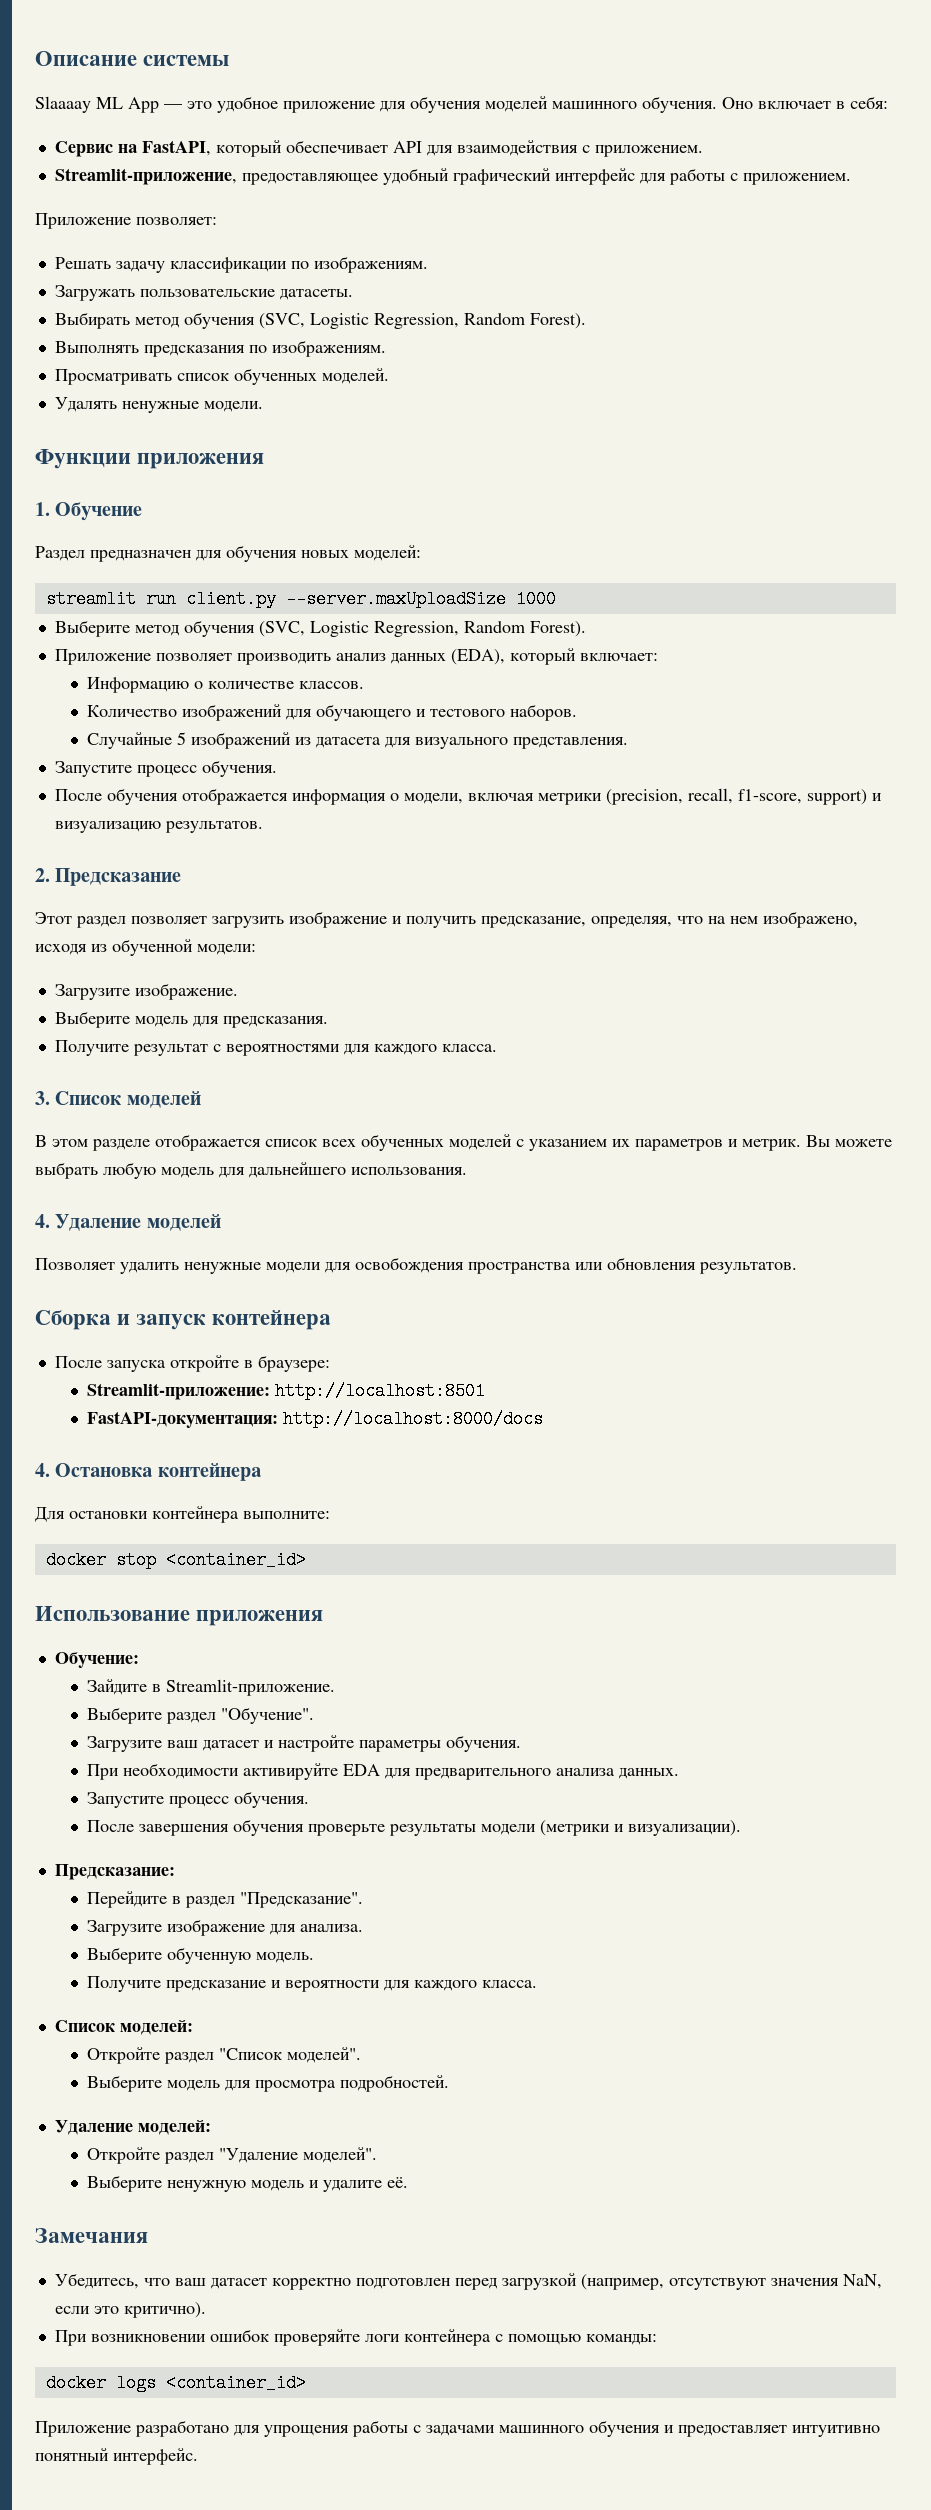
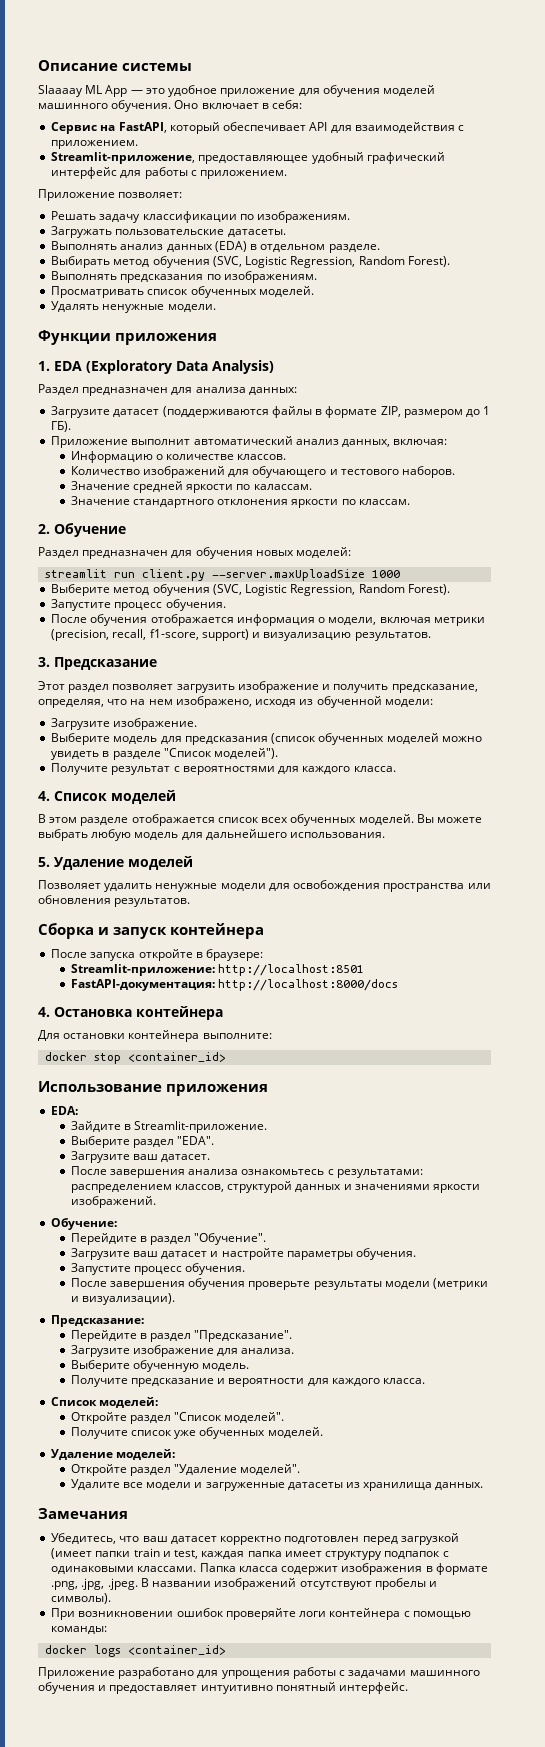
+ Выполнять анализ данных (EDA) в отдельном разделе.
- 1. Обучение
+ 1. EDA (Exploratory Data Analysis)
+ Раздел предназначен для анализа данных:
+ Загрузите датасет (поддерживаются файлы в формате ZIP, размером до 1 ГБ).
+ Приложение выполнит автоматический анализ данных, включая:
+ Информацию о количестве классов.
+ Количество изображений для обучающего и тестового наборов.
+ Значение средней яркости по калассам.
+ Значение стандартного отклонения яркости по классам.
+ 2. Обучение
- Приложение позволяет производить анализ данных (EDA), который включает:
- Информацию о количестве классов.
- Количество изображений для обучающего и тестового наборов.
- Случайные 5 изображений из датасета для визуального представления.
- 2. Предсказание
+ 3. Предсказание
- Выберите модель для предсказания.
+ Выберите модель для предсказания (список обученных моделей можно увидеть в разделе "Список моделей").
- 3. Список моделей
+ 4. Список моделей
- В этом разделе отображается список всех обученных моделей с указанием их параметров и метрик.
+ В этом разделе отображается список всех обученных моделей.
- 4. Удаление моделей
+ 5. Удаление моделей
- Обучение:
+ EDA:
- Выберите раздел "Обучение".
+ Выберите раздел "EDA".
+ Загрузите ваш датасет.
+ После завершения анализа ознакомьтесь с результатами: распределением классов, структурой данных и значениями яркости изображений.
+ Обучение:
+ Перейдите в раздел "Обучение".
- При необходимости активируйте EDA для предварительного анализа данных.
- Выберите модель для просмотра подробностей.
+ Получите список уже обученных моделей.
- Выберите ненужную модель и удалите её.
+ Удалите все модели и загруженные датасеты из хранилища данных.
- Убедитесь, что ваш датасет корректно подготовлен перед загрузкой (например, отсутствуют значения NaN, если это критично).
+ Убедитесь, что ваш датасет корректно подготовлен перед загрузкой (имеет папки train и test, каждая папка имеет структуру подпапок с одинаковыми классами. Папка класса содержит изображения в формате .png, .jpg, .jpeg. В названии изображений отсутствуют пробелы и символы).

